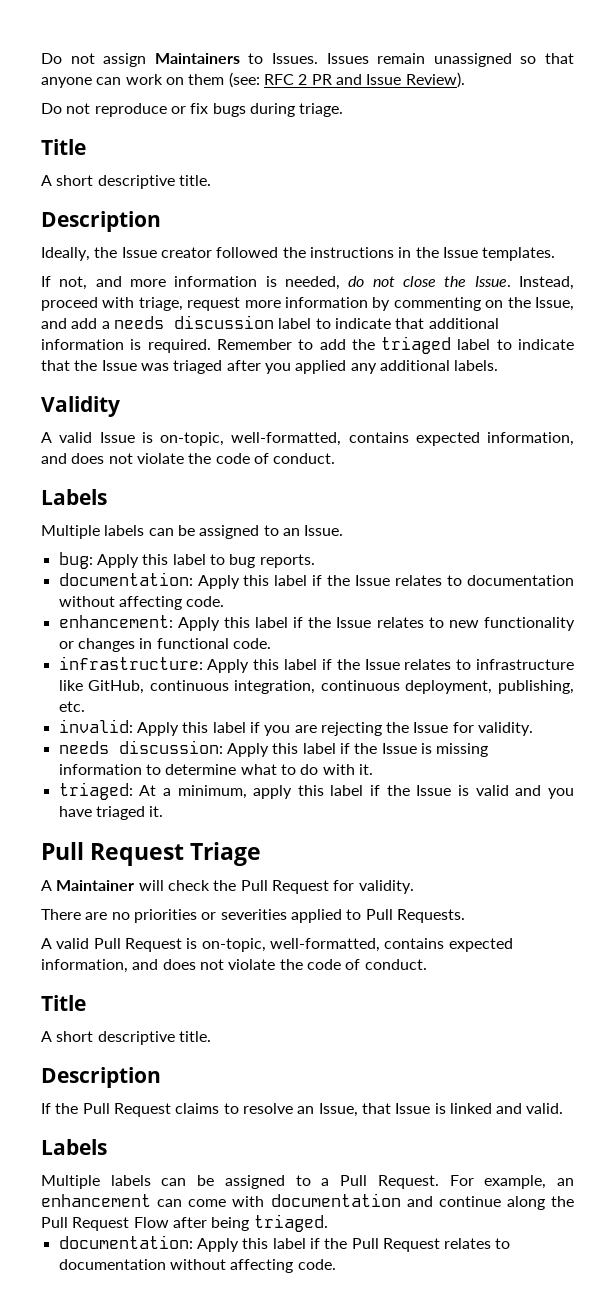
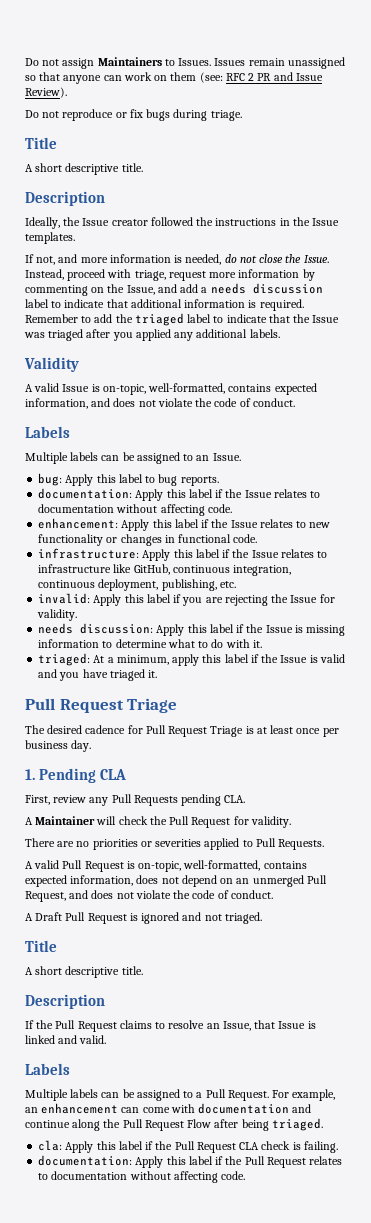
+ The desired cadence for Pull Request Triage is at least once per business day.
+ 1. Pending CLA
+ First, review any Pull Requests pending CLA.
- A valid Pull Request is on-topic, well-formatted, contains expected information, and does not violate the code of conduct.
+ A valid Pull Request is on-topic, well-formatted, contains expected information, does not depend on an unmerged Pull Request, and does not violate the code of conduct.
+ A Draft Pull Request is ignored and not triaged.
+ cla: Apply this label if the Pull Request CLA check is failing.

